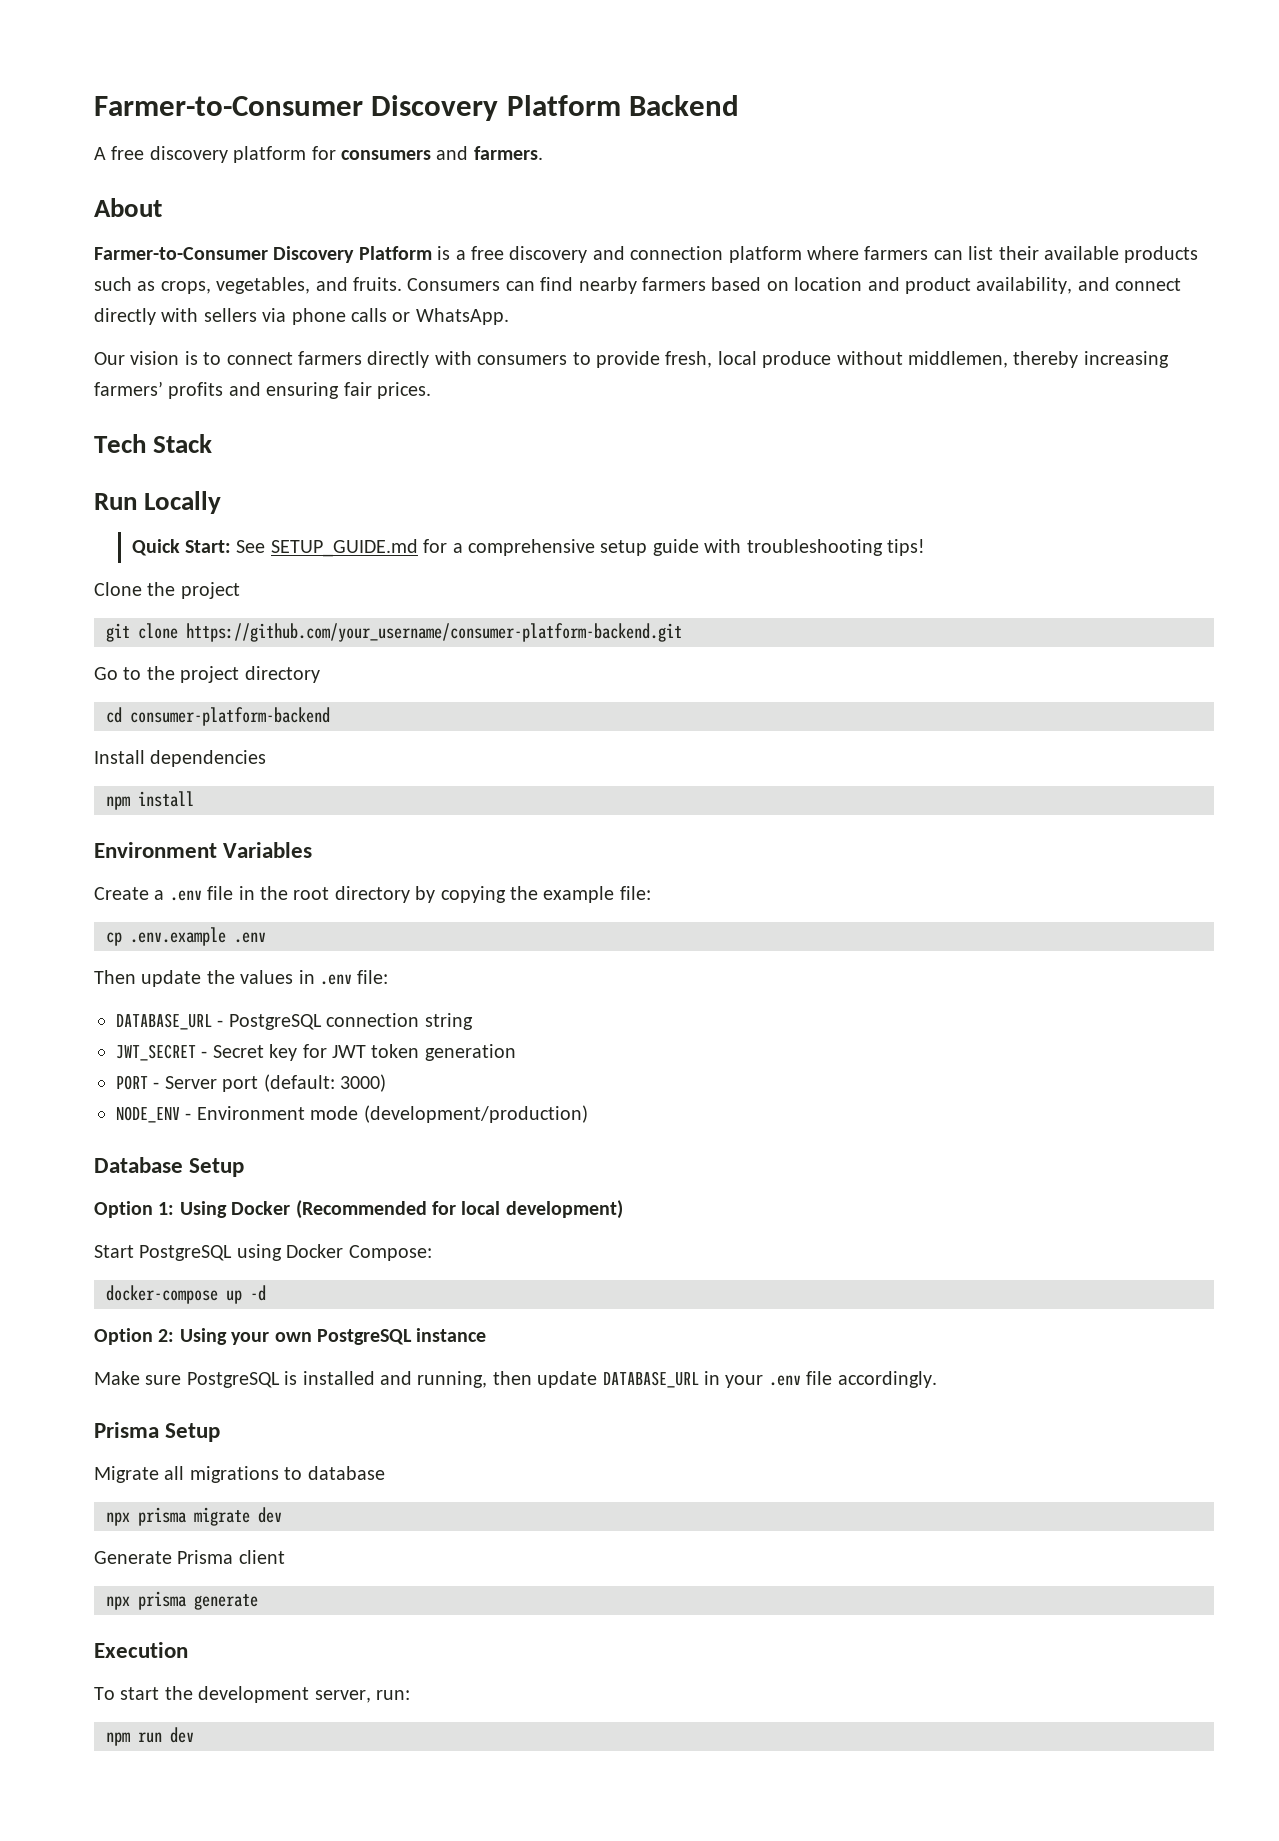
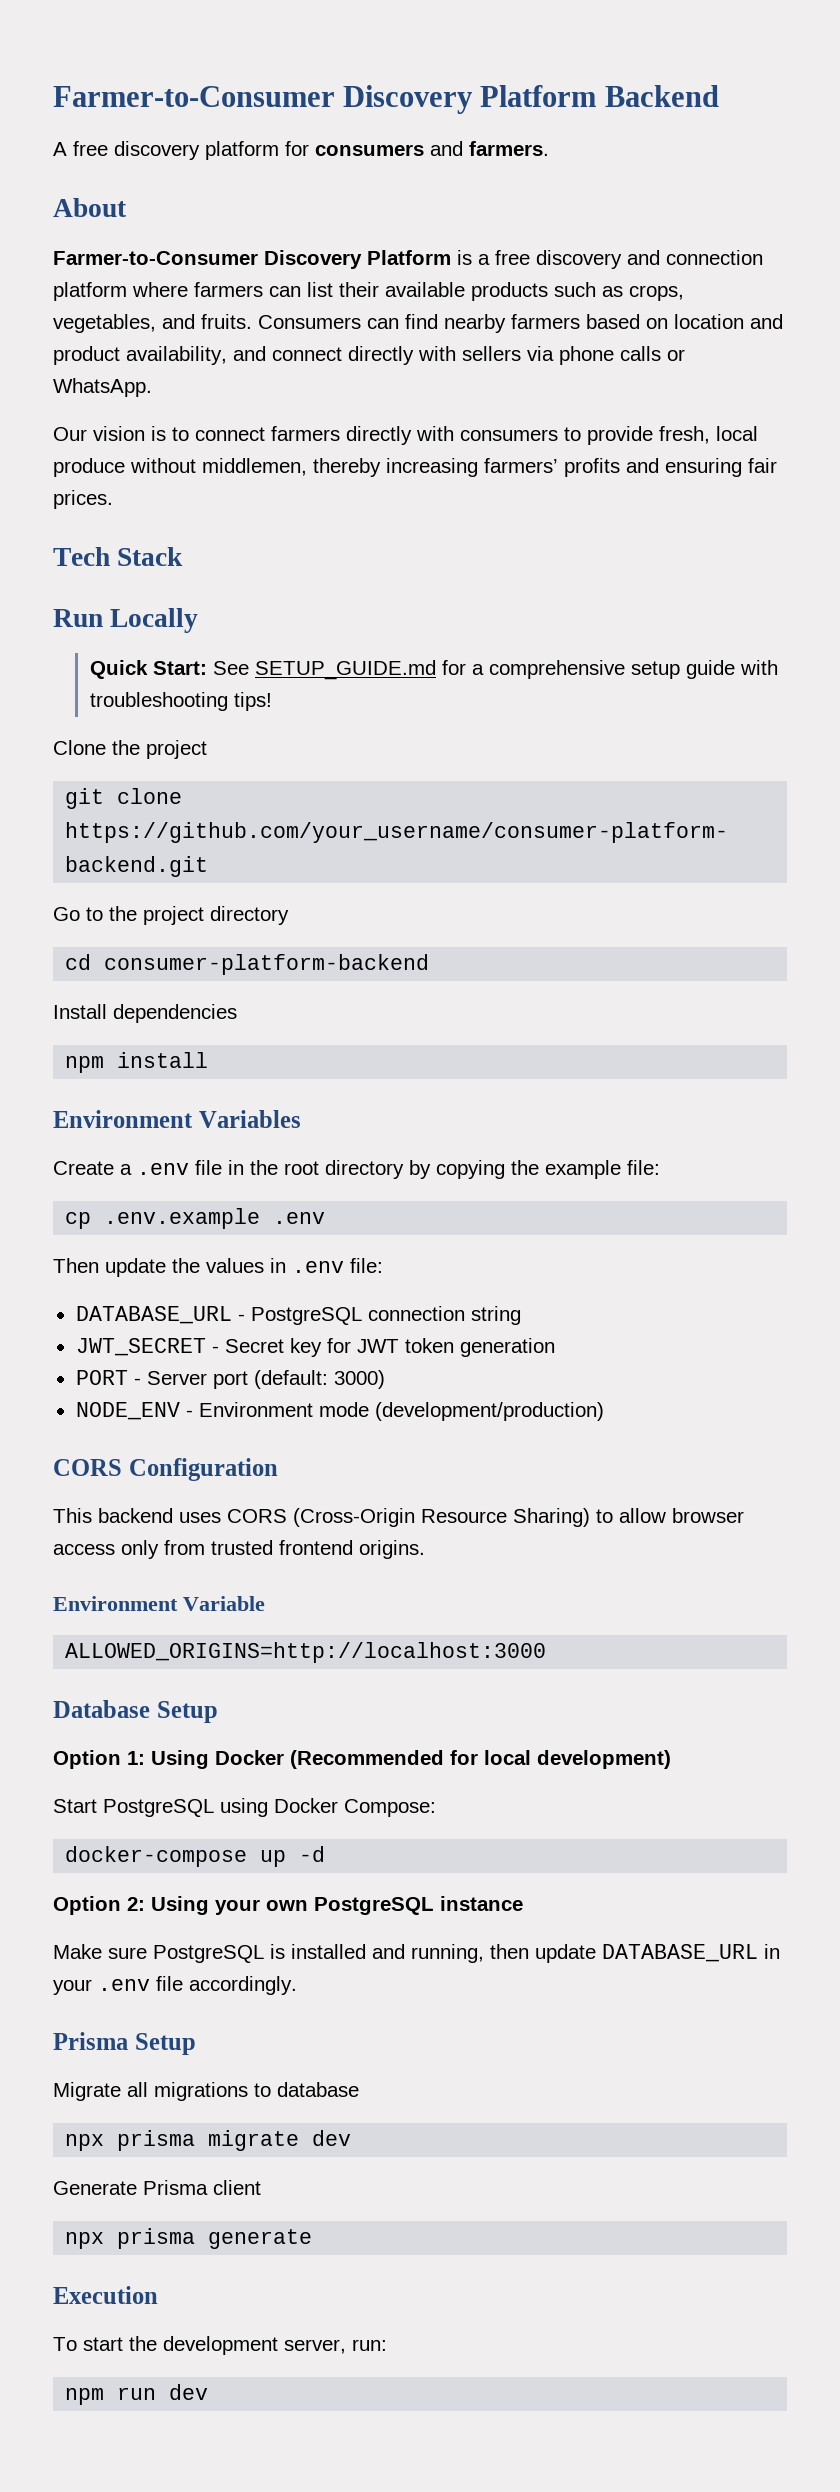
+ CORS Configuration
+ This backend uses CORS (Cross-Origin Resource Sharing) to allow browser access only from trusted frontend origins.
+ Environment Variable
+ ALLOWED_ORIGINS=http://localhost:3000

